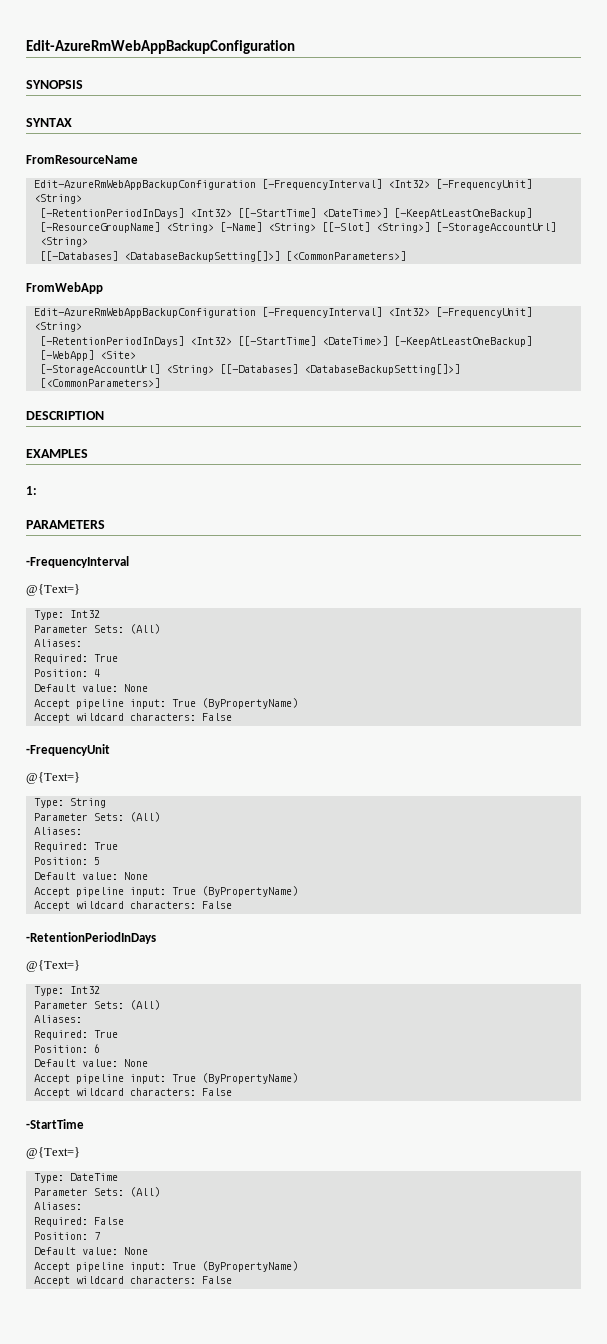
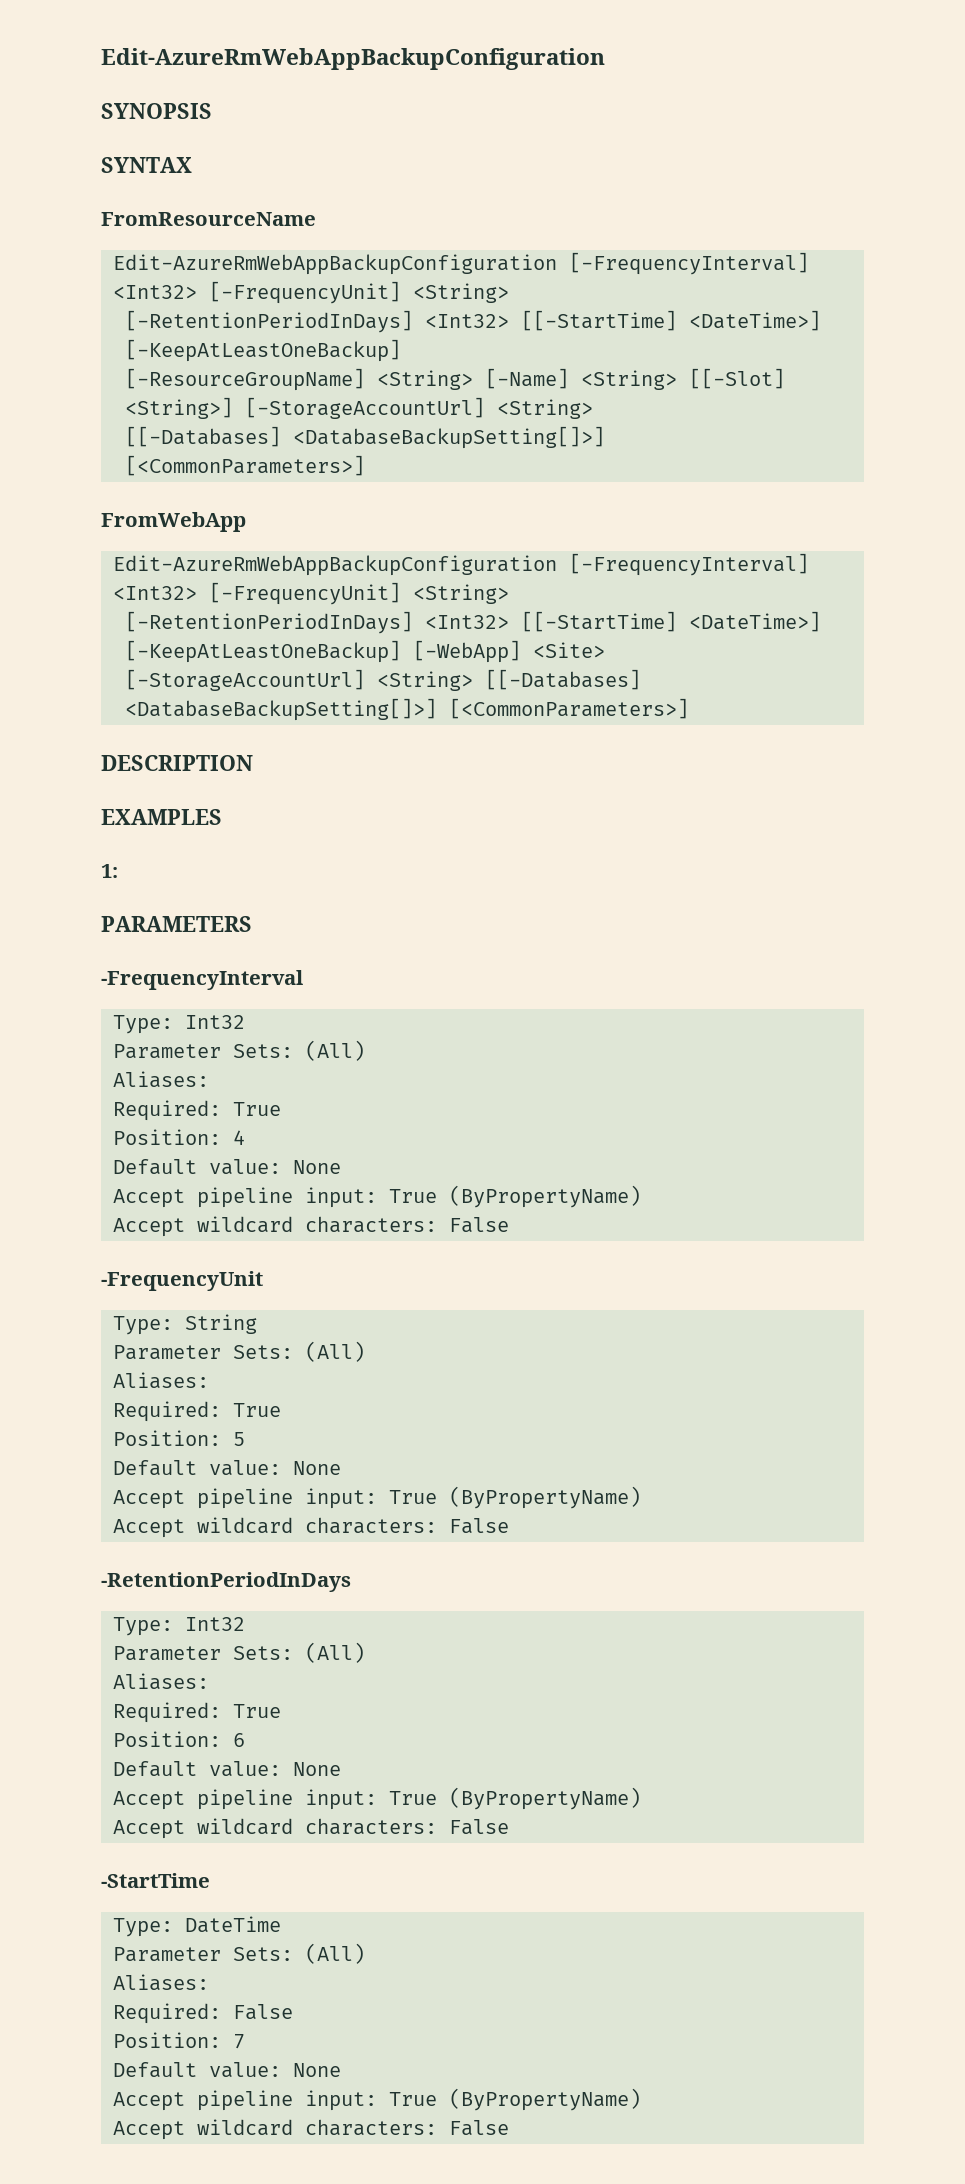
  -FrequencyInterval
- @{Text=}
  -FrequencyUnit
- @{Text=}
  -RetentionPeriodInDays
- @{Text=}
  -StartTime
- @{Text=}

